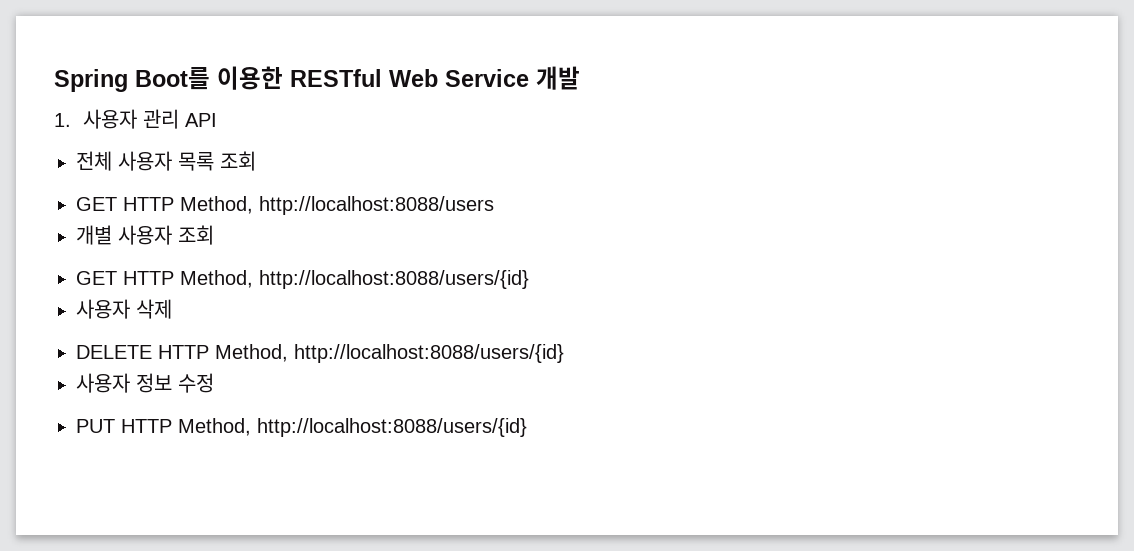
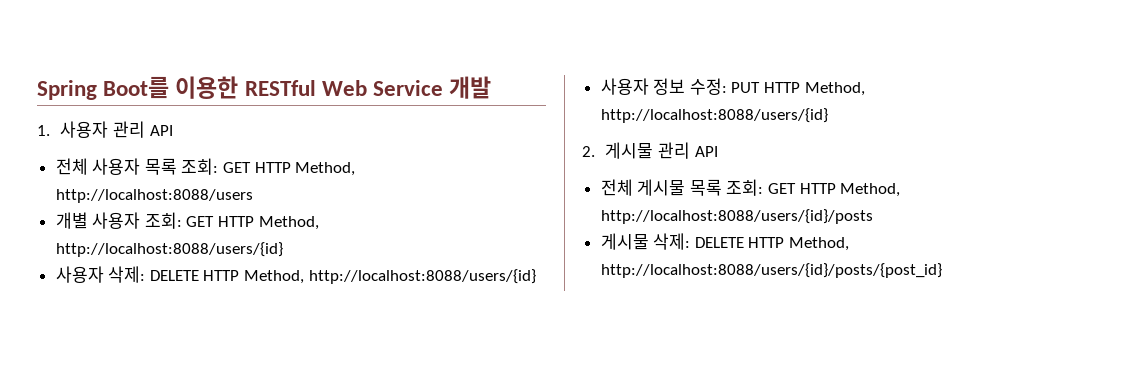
- 전체 사용자 목록 조회
- GET HTTP Method, http://localhost:8088/users
+ 전체 사용자 목록 조회: GET HTTP Method, http://localhost:8088/users
- 개별 사용자 조회
- GET HTTP Method, http://localhost:8088/users/{id}
+ 개별 사용자 조회: GET HTTP Method, http://localhost:8088/users/{id}
- 사용자 삭제
- DELETE HTTP Method, http://localhost:8088/users/{id}
+ 사용자 삭제: DELETE HTTP Method, http://localhost:8088/users/{id}
- 사용자 정보 수정
- PUT HTTP Method, http://localhost:8088/users/{id}
+ 사용자 정보 수정: PUT HTTP Method, http://localhost:8088/users/{id}
+ 2. 게시물 관리 API
+ 전체 게시물 목록 조회: GET HTTP Method, http://localhost:8088/users/{id}/posts
+ 게시물 삭제: DELETE HTTP Method, http://localhost:8088/users/{id}/posts/{post_id}

